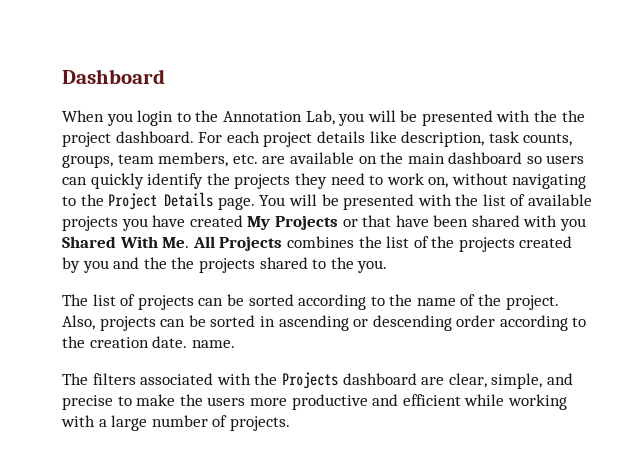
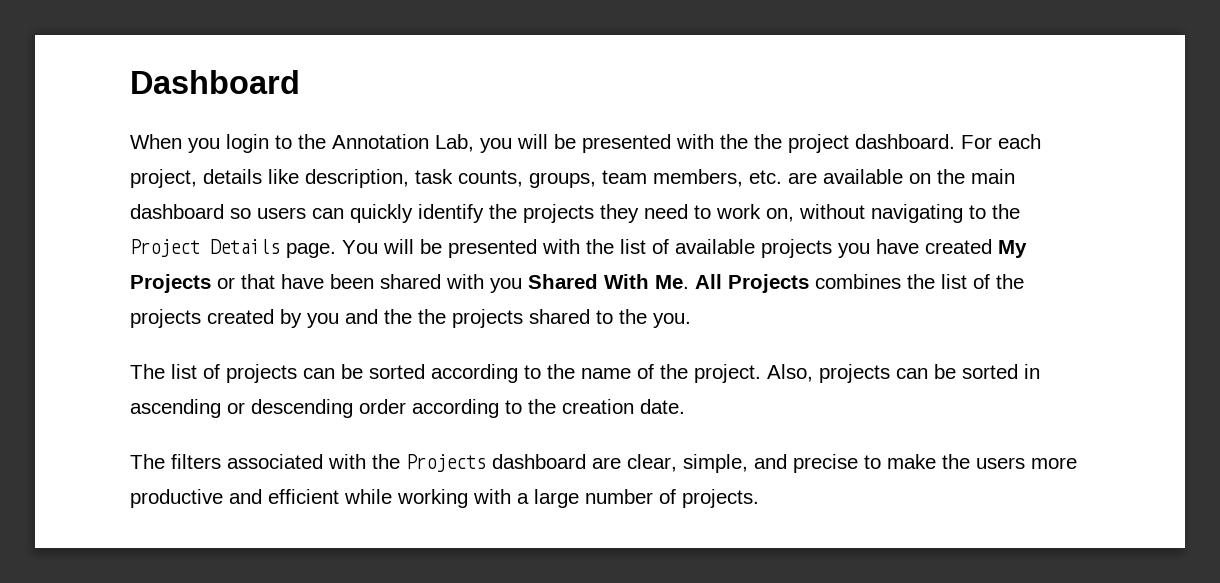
- For each project details like description, task counts, groups, team members, etc. are available on the main dashboard so users can quickly identify the projects they need to work on, without navigating to the Project Details page.
+ For each project, details like description, task counts, groups, team members, etc. are available on the main dashboard so users can quickly identify the projects they need to work on, without navigating to the Project Details page.
- Also, projects can be sorted in ascending or descending order according to the creation date. name.
+ Also, projects can be sorted in ascending or descending order according to the creation date.

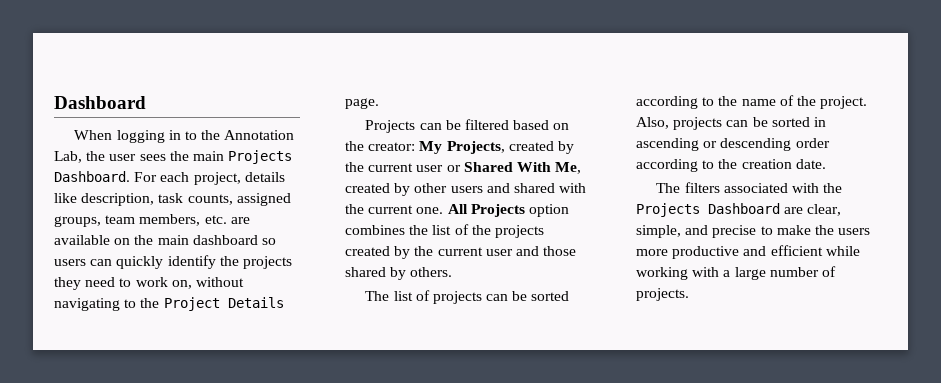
- When you login to the Annotation Lab, you will be presented with the the project dashboard.
+ When logging in to the Annotation Lab, the user sees the main Projects Dashboard.
- For each project, details like description, task counts, groups, team members, etc. are available on the main dashboard so users can quickly identify the projects they need to work on, without navigating to the Project Details page. You will be presented with the list of available projects you have created My Projects or that have been shared with you Shared With Me. All Projects combines the list of the projects created by you and the the projects shared to the you.
+ For each project, details like description, task counts, assigned groups, team members, etc. are available on the main dashboard so users can quickly identify the projects they need to work on, without navigating to the Project Details page.
+ Projects can be filtered based on the creator: My Projects, created by the current user or Shared With Me, created by other users and shared with the current one. All Projects option combines the list of the projects created by the current user and those shared by others.
- The filters associated with the Projects dashboard are clear, simple, and precise to make the users more productive and efficient while working with a large number of projects.
+ The filters associated with the Projects Dashboard are clear, simple, and precise to make the users more productive and efficient while working with a large number of projects.

